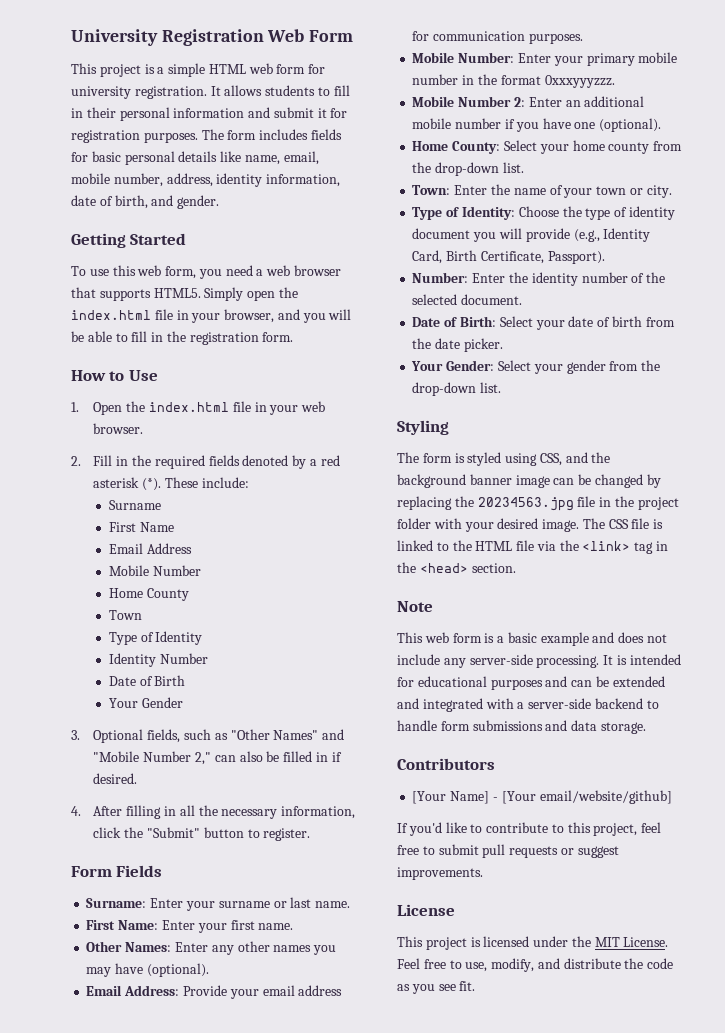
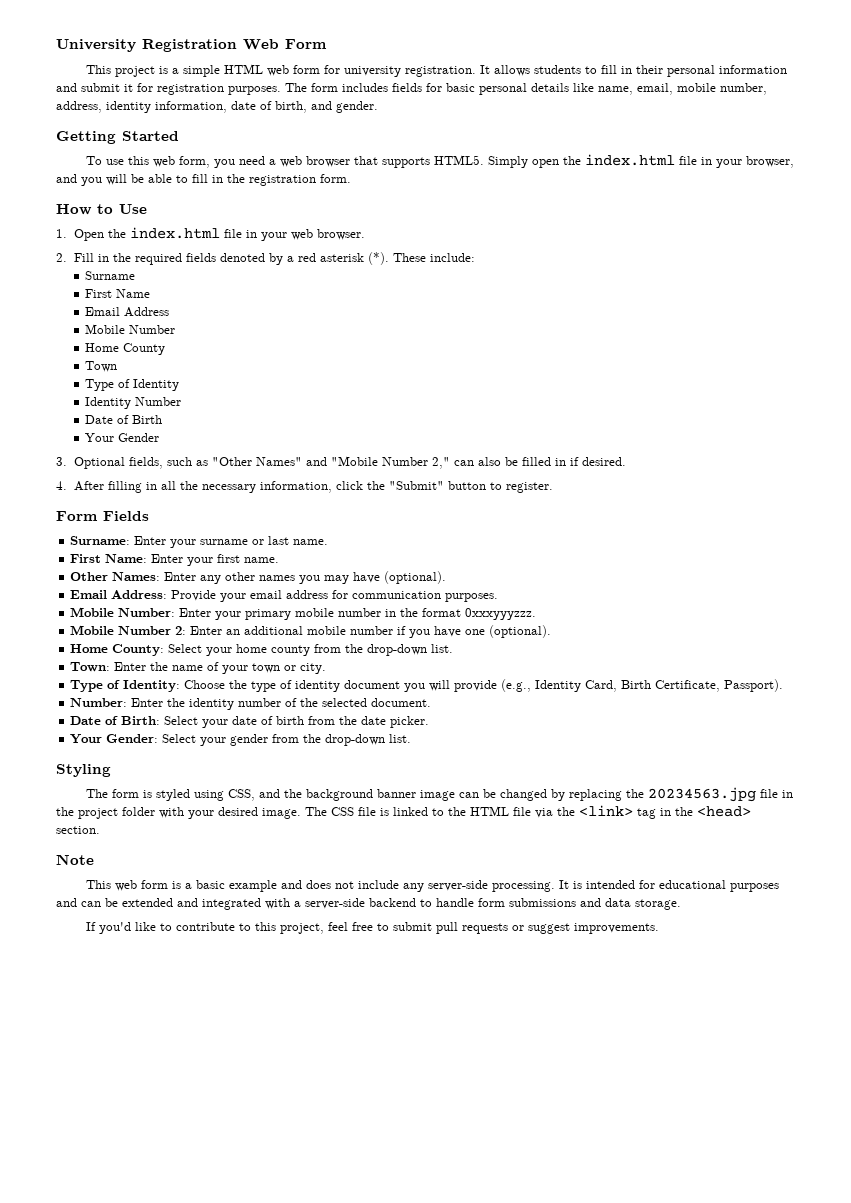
- Contributors
- [Your Name] - [Your email/website/github]
- License
- This project is licensed under the MIT License. Feel free to use, modify, and distribute the code as you see fit.

